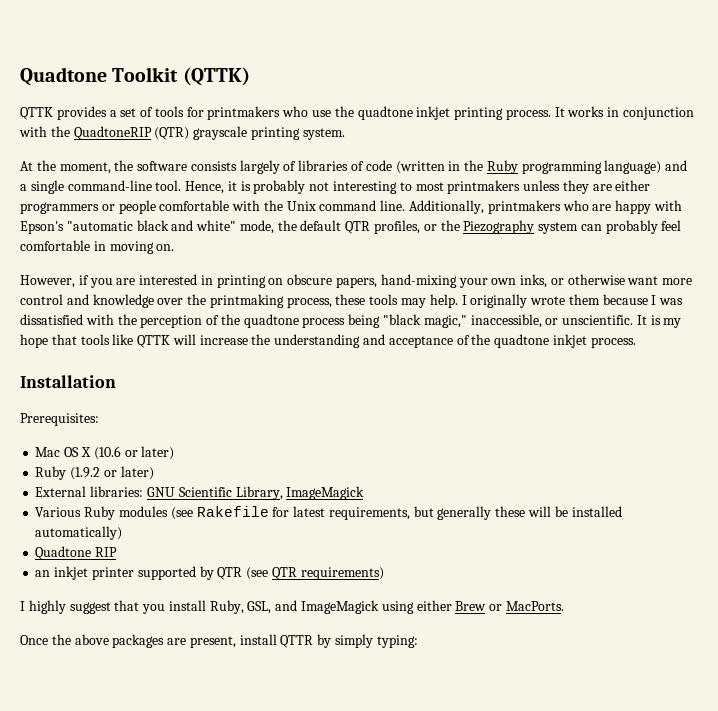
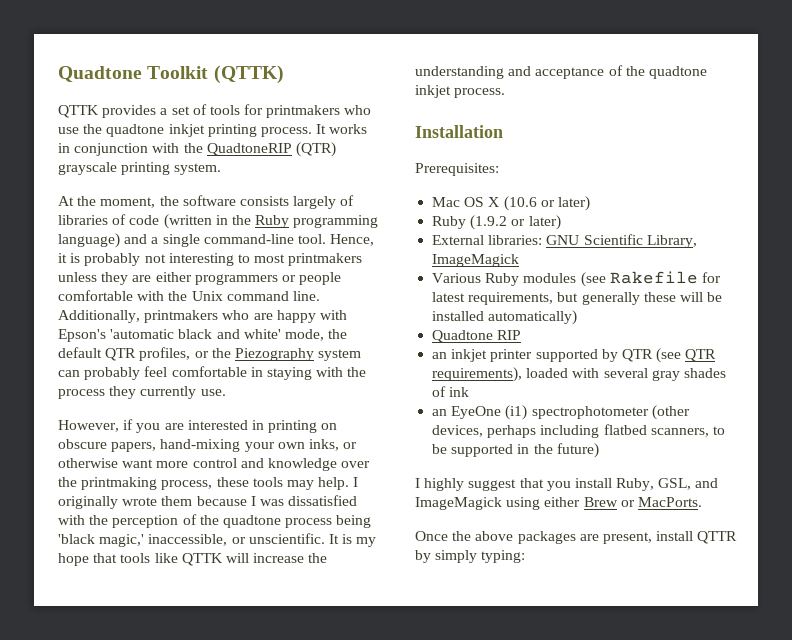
- Additionally, printmakers who are happy with Epson's "automatic black and white" mode, the default QTR profiles, or the Piezography system can probably feel comfortable in moving on.
+ Additionally, printmakers who are happy with Epson's 'automatic black and white' mode, the default QTR profiles, or the Piezography system can probably feel comfortable in staying with the process they currently use.
- I originally wrote them because I was dissatisfied with the perception of the quadtone process being "black magic," inaccessible, or unscientific.
+ I originally wrote them because I was dissatisfied with the perception of the quadtone process being 'black magic,' inaccessible, or unscientific.
- an inkjet printer supported by QTR (see QTR requirements)
+ an inkjet printer supported by QTR (see QTR requirements), loaded with several gray shades of ink
+ an EyeOne (i1) spectrophotometer (other devices, perhaps including flatbed scanners, to be supported in the future)

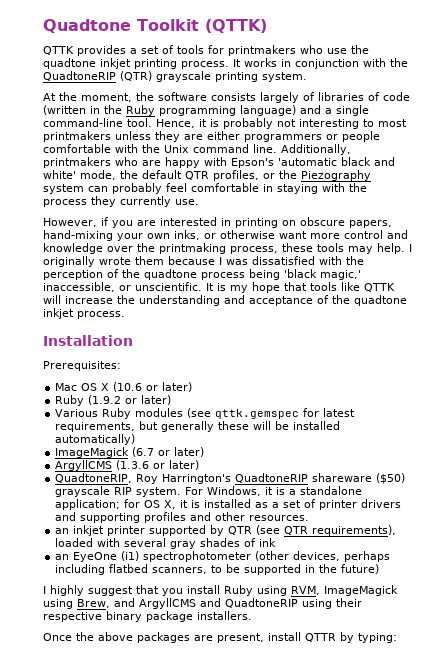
- External libraries: GNU Scientific Library, ImageMagick
- Various Ruby modules (see Rakefile for latest requirements, but generally these will be installed automatically)
+ Various Ruby modules (see qttk.gemspec for latest requirements, but generally these will be installed automatically)
- Quadtone RIP
+ ImageMagick (6.7 or later)
+ ArgyllCMS (1.3.6 or later)
+ QuadtoneRIP, Roy Harrington's QuadtoneRIP shareware ($50) grayscale RIP system. For Windows, it is a standalone application; for OS X, it is installed as a set of printer drivers and supporting profiles and other resources.
- I highly suggest that you install Ruby, GSL, and ImageMagick using either Brew or MacPorts.
+ I highly suggest that you install Ruby using RVM, ImageMagick using Brew, and ArgyllCMS and QuadtoneRIP using their respective binary package installers.
- Once the above packages are present, install QTTR by simply typing:
+ Once the above packages are present, install QTTR by typing:

